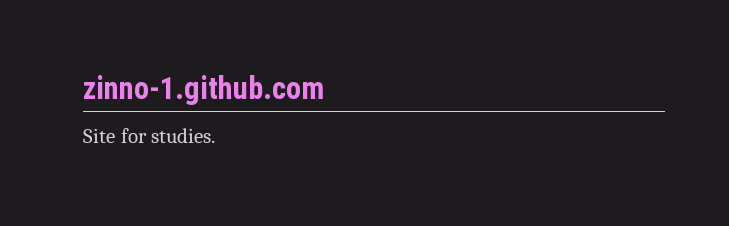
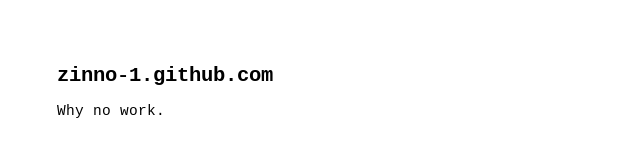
- Site for studies.
+ Why no work.

